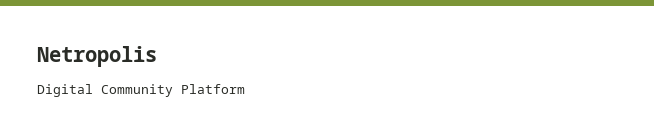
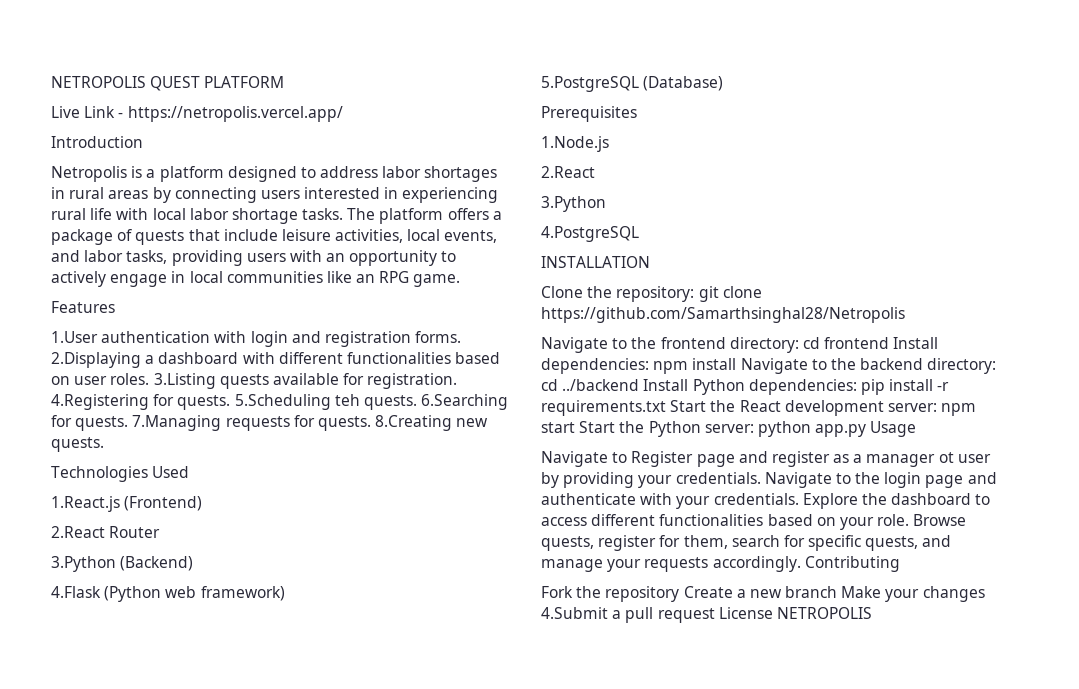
- Netropolis
- Digital Community Platform
+ NETROPOLIS QUEST PLATFORM
+ Live Link - https://netropolis.vercel.app/
+ Introduction
+ Netropolis is a platform designed to address labor shortages in rural areas by connecting users interested in experiencing rural life with local labor shortage tasks. The platform offers a package of quests that include leisure activities, local events, and labor tasks, providing users with an opportunity to actively engage in local communities like an RPG game.
+ Features
+ 1.User authentication with login and registration forms. 2.Displaying a dashboard with different functionalities based on user roles. 3.Listing quests available for registration. 4.Registering for quests. 5.Scheduling teh quests. 6.Searching for quests. 7.Managing requests for quests. 8.Creating new quests.
+ Technologies Used
+ 1.React.js (Frontend)
+ 2.React Router
+ 3.Python (Backend)
+ 4.Flask (Python web framework)
+ 5.PostgreSQL (Database)
+ Prerequisites
+ 1.Node.js
+ 2.React
+ 3.Python
+ 4.PostgreSQL
+ INSTALLATION
+ Clone the repository: git clone https://github.com/Samarthsinghal28/Netropolis
+ Navigate to the frontend directory: cd frontend Install dependencies: npm install Navigate to the backend directory: cd ../backend Install Python dependencies: pip install -r requirements.txt Start the React development server: npm start Start the Python server: python app.py Usage
+ Navigate to Register page and register as a manager ot user by providing your credentials. Navigate to the login page and authenticate with your credentials. Explore the dashboard to access different functionalities based on your role. Browse quests, register for them, search for specific quests, and manage your requests accordingly. Contributing
+ Fork the repository Create a new branch Make your changes 4.Submit a pull request License NETROPOLIS

